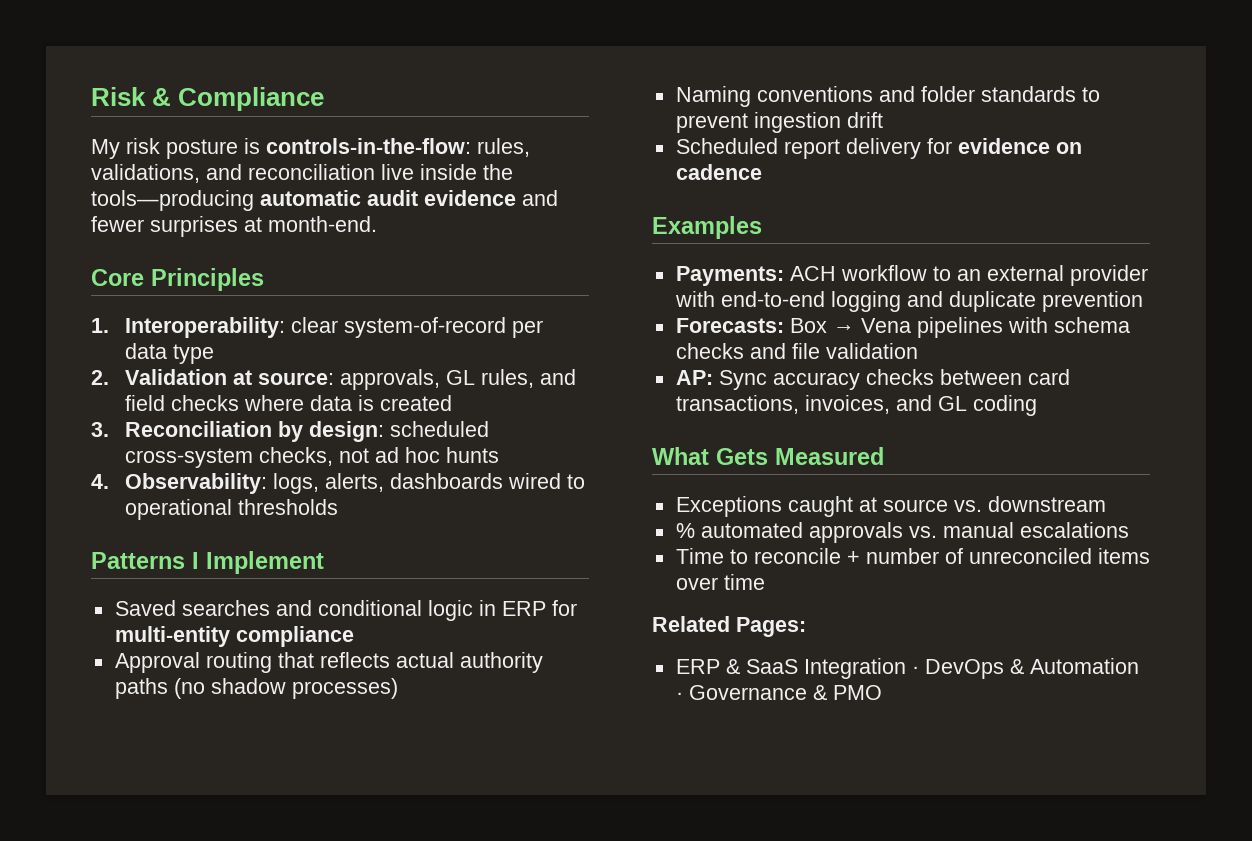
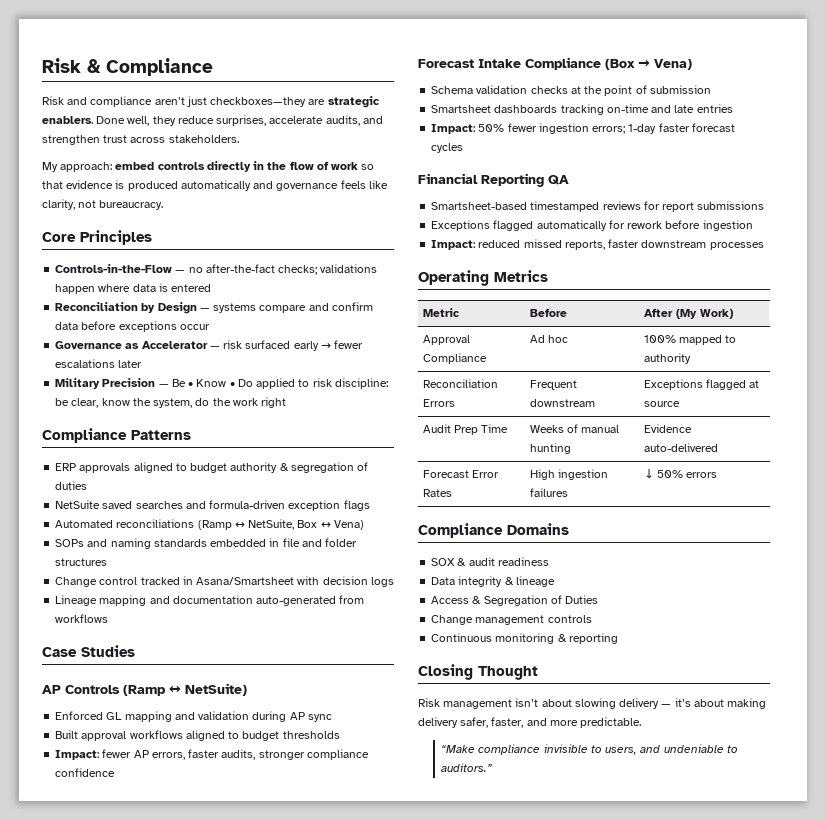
- My risk posture is controls-in-the-flow: rules, validations, and reconciliation live inside the tools—producing automatic audit evidence and fewer surprises at month‑end.
+ Risk and compliance aren’t just checkboxes—they are strategic enablers. Done well, they reduce surprises, accelerate audits, and strengthen trust across stakeholders.
+ My approach: embed controls directly in the flow of work so that evidence is produced automatically and governance feels like clarity, not bureaucracy.
  Core Principles
- 1. Interoperability: clear system-of-record per data type
- 2. Validation at source: approvals, GL rules, and field checks where data is created
- 3. Reconciliation by design: scheduled cross-system checks, not ad hoc hunts
- 4. Observability: logs, alerts, dashboards wired to operational thresholds
- Patterns I Implement
- Saved searches and conditional logic in ERP for multi-entity compliance
- Approval routing that reflects actual authority paths (no shadow processes)
- Naming conventions and folder standards to prevent ingestion drift
- Scheduled report delivery for evidence on cadence
- Examples
- Payments: ACH workflow to an external provider with end‑to‑end logging and duplicate prevention
- Forecasts: Box → Vena pipelines with schema checks and file validation
- AP: Sync accuracy checks between card transactions, invoices, and GL coding
- What Gets Measured
- Exceptions caught at source vs. downstream
- % automated approvals vs. manual escalations
- Time to reconcile + number of unreconciled items over time
- Related Pages:
- ERP & SaaS Integration · DevOps & Automation · Governance & PMO
+ Controls-in-the-Flow — no after-the-fact checks; validations happen where data is entered
+ Reconciliation by Design — systems compare and confirm data before exceptions occur
+ Governance as Accelerator — risk surfaced early → fewer escalations later
+ Military Precision — Be • Know • Do applied to risk discipline: be clear, know the system, do the work right
+ Compliance Patterns
+ ERP approvals aligned to budget authority & segregation of duties
+ NetSuite saved searches and formula-driven exception flags
+ Automated reconciliations (Ramp ↔ NetSuite, Box ↔ Vena)
+ SOPs and naming standards embedded in file and folder structures
+ Change control tracked in Asana/Smartsheet with decision logs
+ Lineage mapping and documentation auto-generated from workflows
+ Case Studies
+ AP Controls (Ramp ↔ NetSuite)
+ Enforced GL mapping and validation during AP sync
+ Built approval workflows aligned to budget thresholds
+ Impact: fewer AP errors, faster audits, stronger compliance confidence
+ Forecast Intake Compliance (Box → Vena)
+ Schema validation checks at the point of submission
+ Smartsheet dashboards tracking on-time and late entries
+ Impact: 50% fewer ingestion errors; 1-day faster forecast cycles
+ Financial Reporting QA
+ Smartsheet-based timestamped reviews for report submissions
+ Exceptions flagged automatically for rework before ingestion
+ Impact: reduced missed reports, faster downstream processes
+ Operating Metrics
+ Metric | Before | After (My Work)
+ Approval Compliance | Ad hoc | 100% mapped to authority
+ Reconciliation Errors | Frequent downstream | Exceptions flagged at source
+ Audit Prep Time | Weeks of manual hunting | Evidence auto-delivered
+ Forecast Error Rates | High ingestion failures | ↓ 50% errors
+ Compliance Domains
+ SOX & audit readiness
+ Data integrity & lineage
+ Access & Segregation of Duties
+ Change management controls
+ Continuous monitoring & reporting
+ Closing Thought
+ Risk management isn’t about slowing delivery — it’s about making delivery safer, faster, and more predictable.
+ “Make compliance invisible to users, and undeniable to auditors.”

